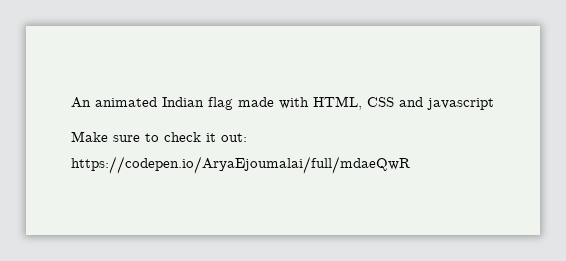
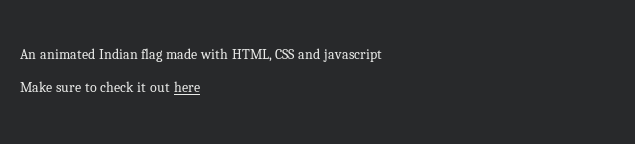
- Make sure to check it out: https://codepen.io/AryaEjoumalai/full/mdaeQwR
+ Make sure to check it out here

